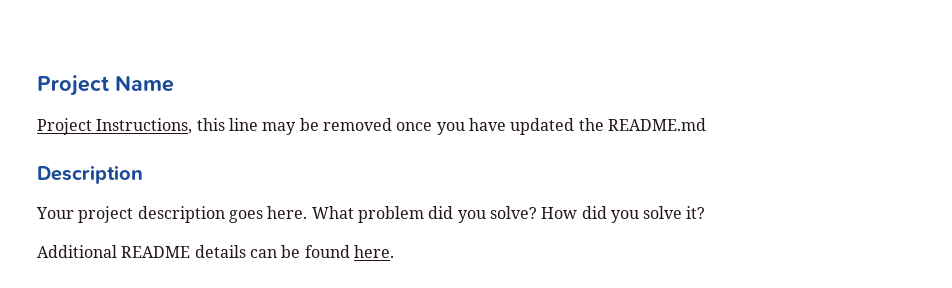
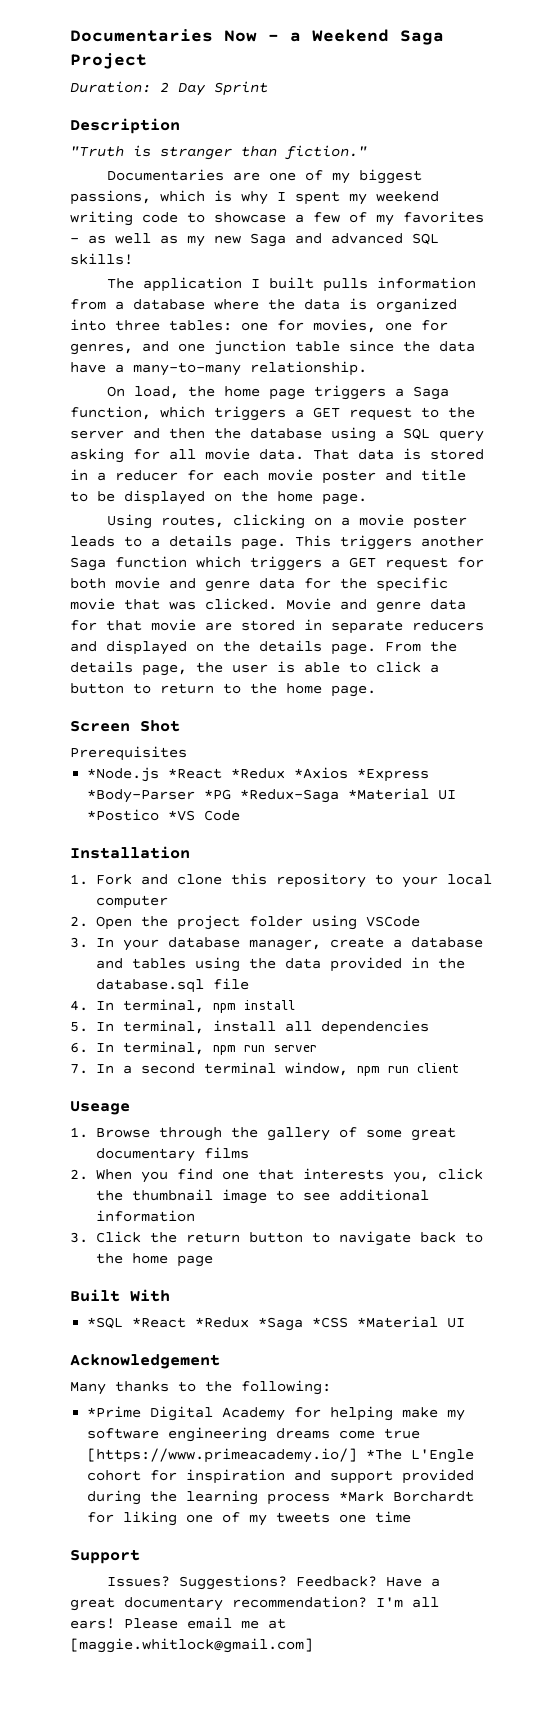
- Project Name
- Project Instructions, this line may be removed once you have updated the README.md
+ Documentaries Now - a Weekend Saga Project
+ Duration: 2 Day Sprint
  Description
- Your project description goes here. What problem did you solve? How did you solve it?
- Additional README details can be found here.
+ "Truth is stranger than fiction."
+ Documentaries are one of my biggest passions, which is why I spent my weekend writing code to showcase a few of my favorites - as well as my new Saga and advanced SQL skills!
+ The application I built pulls information from a database where the data is organized into three tables: one for movies, one for genres, and one junction table since the data have a many-to-many relationship.
+ On load, the home page triggers a Saga function, which triggers a GET request to the server and then the database using a SQL query asking for all movie data. That data is stored in a reducer for each movie poster and title to be displayed on the home page.
+ Using routes, clicking on a movie poster leads to a details page. This triggers another Saga function which triggers a GET request for both movie and genre data for the specific movie that was clicked. Movie and genre data for that movie are stored in separate reducers and displayed on the details page. From the details page, the user is able to click a button to return to the home page.
+ Screen Shot
+ Prerequisites
+ *Node.js *React *Redux *Axios *Express *Body-Parser *PG *Redux-Saga *Material UI *Postico *VS Code
+ Installation
+ 1. Fork and clone this repository to your local computer
+ 2. Open the project folder using VSCode
+ 3. In your database manager, create a database and tables using the data provided in the database.sql file
+ 4. In terminal, npm install
+ 5. In terminal, install all dependencies
+ 6. In terminal, npm run server
+ 7. In a second terminal window, npm run client
+ Useage
+ 1. Browse through the gallery of some great documentary films
+ 2. When you find one that interests you, click the thumbnail image to see additional information
+ 3. Click the return button to navigate back to the home page
+ Built With
+ *SQL *React *Redux *Saga *CSS *Material UI
+ Acknowledgement
+ Many thanks to the following:
+ *Prime Digital Academy for helping make my software engineering dreams come true [https://www.primeacademy.io/] *The L'Engle cohort for inspiration and support provided during the learning process *Mark Borchardt for liking one of my tweets one time
+ Support
+ Issues? Suggestions? Feedback? Have a great documentary recommendation? I'm all ears! Please email me at [maggie.whitlock@gmail.com]

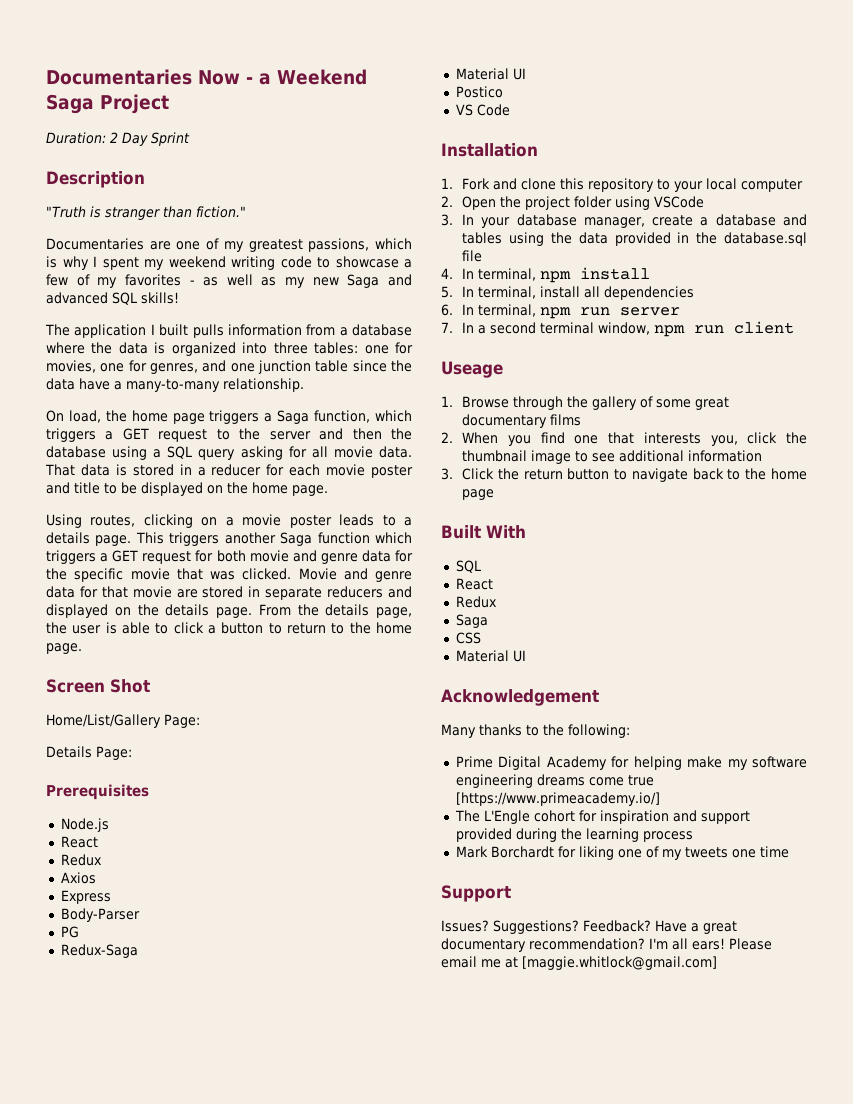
- Documentaries are one of my biggest passions, which is why I spent my weekend writing code to showcase a few of my favorites - as well as my new Saga and advanced SQL skills!
+ Documentaries are one of my greatest passions, which is why I spent my weekend writing code to showcase a few of my favorites - as well as my new Saga and advanced SQL skills!
+ Home/List/Gallery Page:
+ Details Page:
  Prerequisites
- *Node.js *React *Redux *Axios *Express *Body-Parser *PG *Redux-Saga *Material UI *Postico *VS Code
+ Node.js
+ React
+ Redux
+ Axios
+ Express
+ Body-Parser
+ PG
+ Redux-Saga
+ Material UI
+ Postico
+ VS Code
  Built With
- *SQL *React *Redux *Saga *CSS *Material UI
+ SQL
+ React
+ Redux
+ Saga
+ CSS
+ Material UI
- *Prime Digital Academy for helping make my software engineering dreams come true [https://www.primeacademy.io/] *The L'Engle cohort for inspiration and support provided during the learning process *Mark Borchardt for liking one of my tweets one time
+ Prime Digital Academy for helping make my software engineering dreams come true [https://www.primeacademy.io/]
+ The L'Engle cohort for inspiration and support provided during the learning process
+ Mark Borchardt for liking one of my tweets one time

